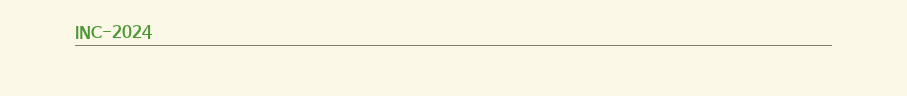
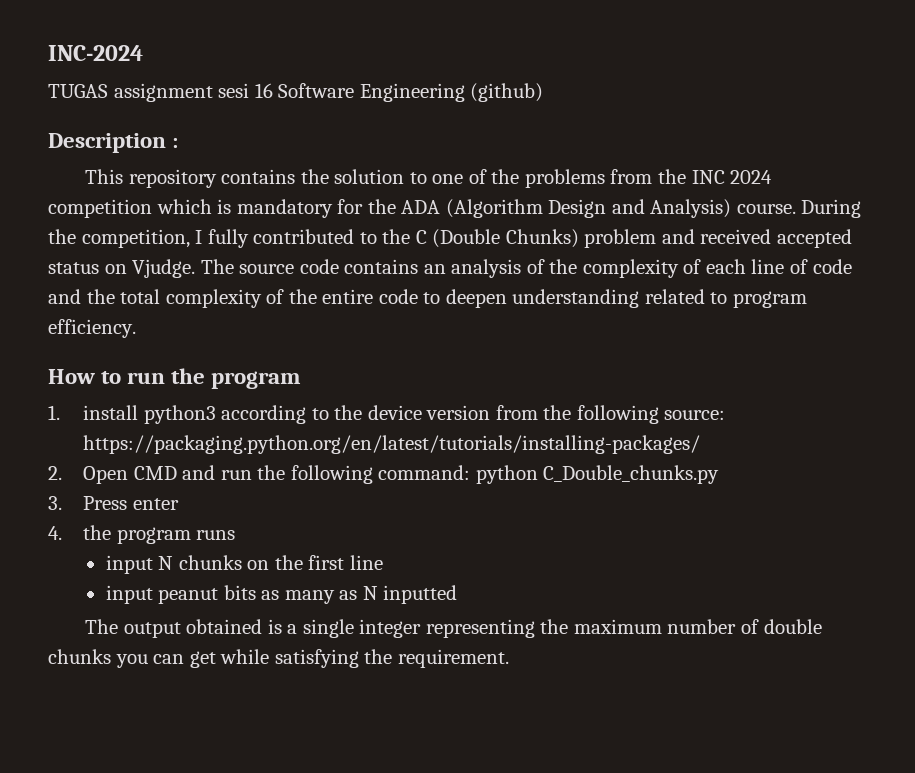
+ TUGAS assignment sesi 16 Software Engineering (github)
+ Description :
+ This repository contains the solution to one of the problems from the INC 2024 competition which is mandatory for the ADA (Algorithm Design and Analysis) course. During the competition, I fully contributed to the C (Double Chunks) problem and received accepted status on Vjudge. The source code contains an analysis of the complexity of each line of code and the total complexity of the entire code to deepen understanding related to program efficiency.
+ How to run the program
+ 1. install python3 according to the device version from the following source: https://packaging.python.org/en/latest/tutorials/installing-packages/
+ 2. Open CMD and run the following command: python C_Double_chunks.py
+ 3. Press enter
+ 4. the program runs
+ input N chunks on the first line
+ input peanut bits as many as N inputted
+ The output obtained is a single integer representing the maximum number of double chunks you can get while satisfying the requirement.

